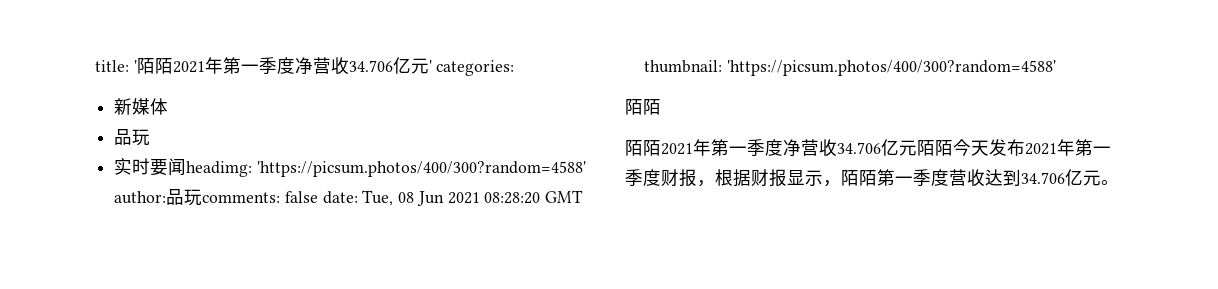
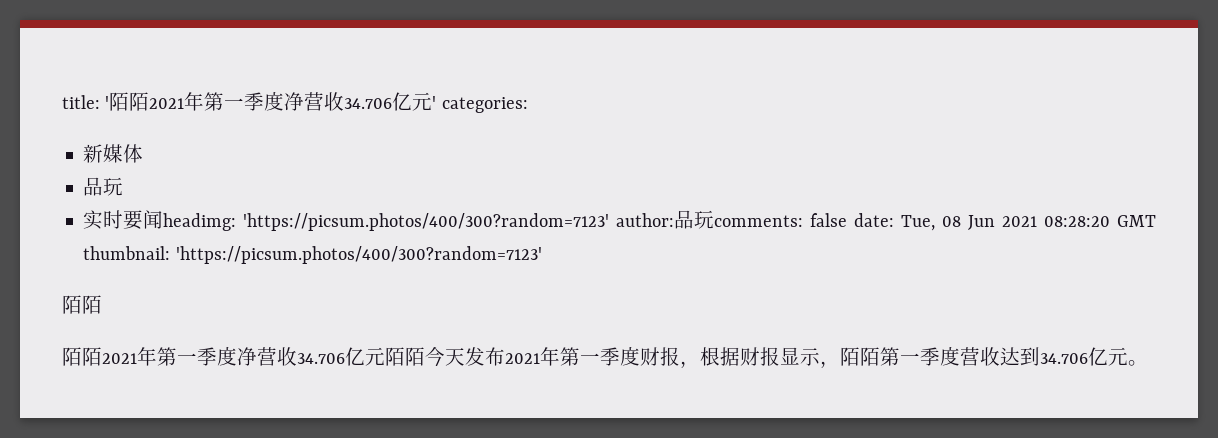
- 实时要闻headimg: 'https://picsum.photos/400/300?random=4588' author:品玩comments: false date: Tue, 08 Jun 2021 08:28:20 GMT thumbnail: 'https://picsum.photos/400/300?random=4588'
+ 实时要闻headimg: 'https://picsum.photos/400/300?random=7123' author:品玩comments: false date: Tue, 08 Jun 2021 08:28:20 GMT thumbnail: 'https://picsum.photos/400/300?random=7123'

